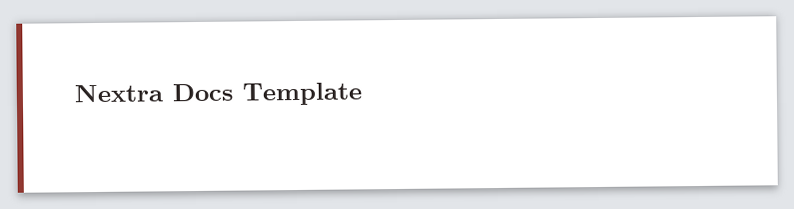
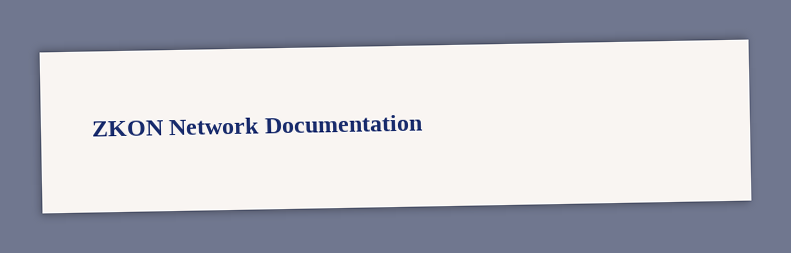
- Nextra Docs Template
+ ZKON Network Documentation

